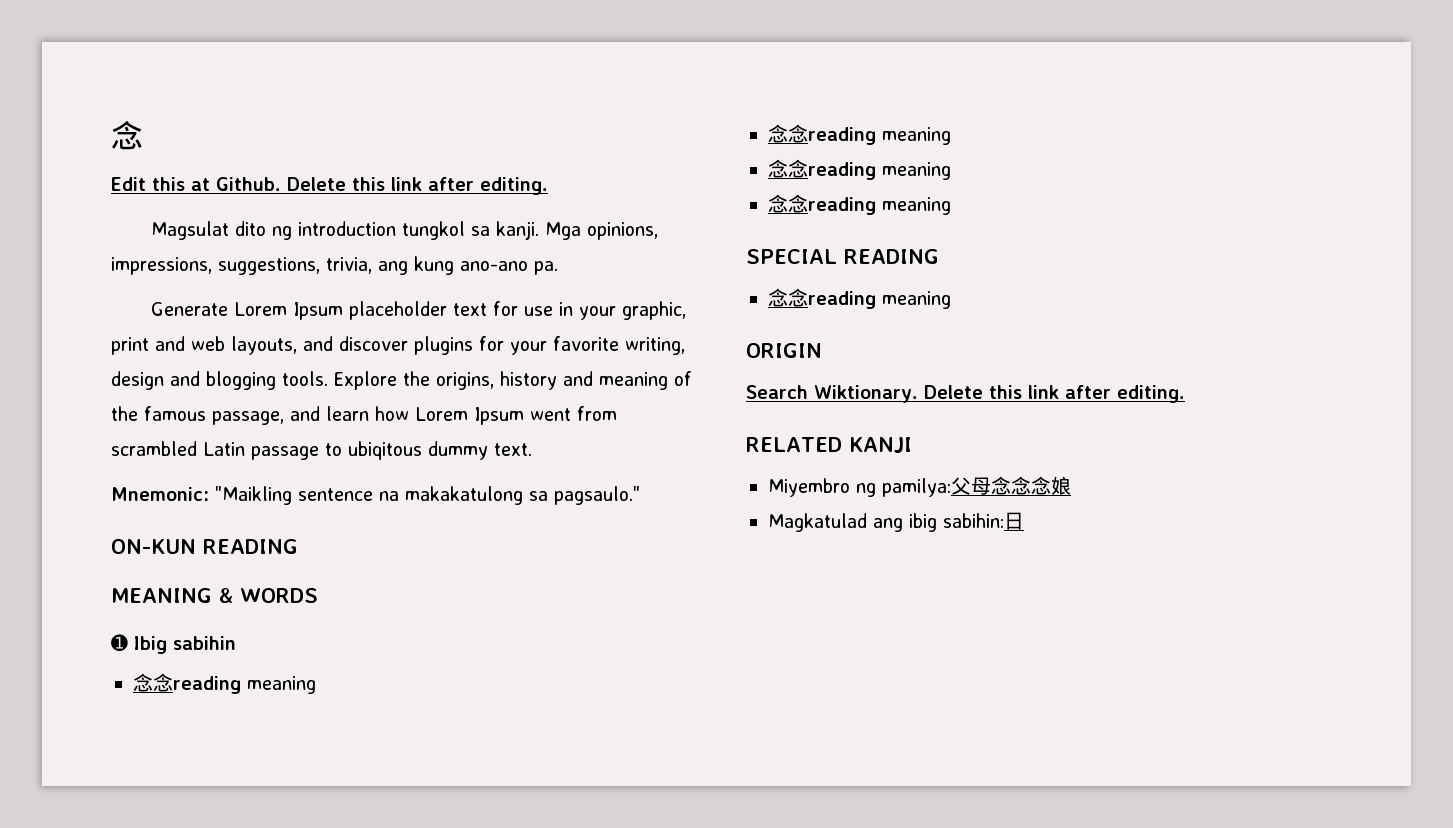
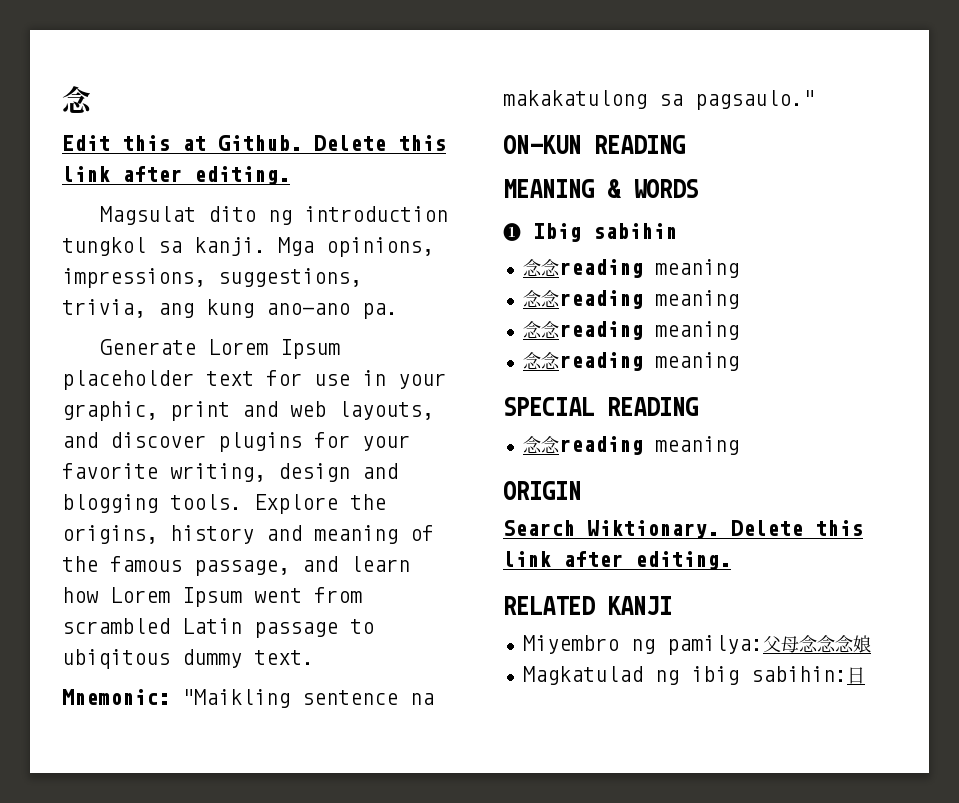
- Magkatulad ang ibig sabihin:日
+ Magkatulad ng ibig sabihin:日

